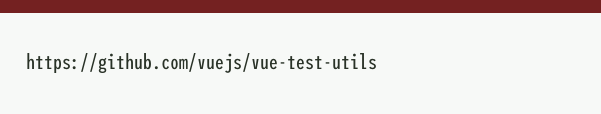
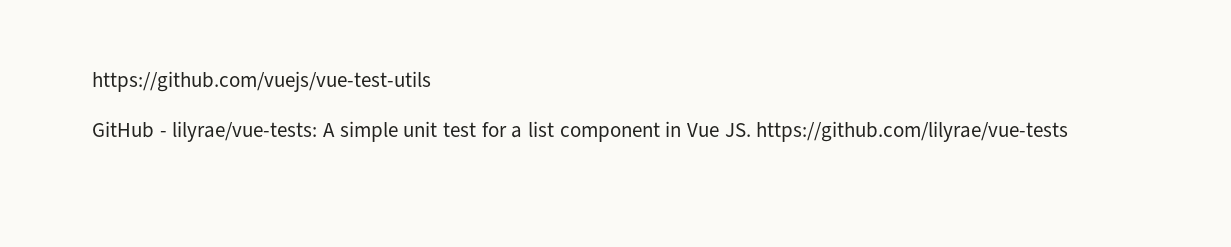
+ GitHub - lilyrae/vue-tests: A simple unit test for a list component in Vue JS. https://github.com/lilyrae/vue-tests

